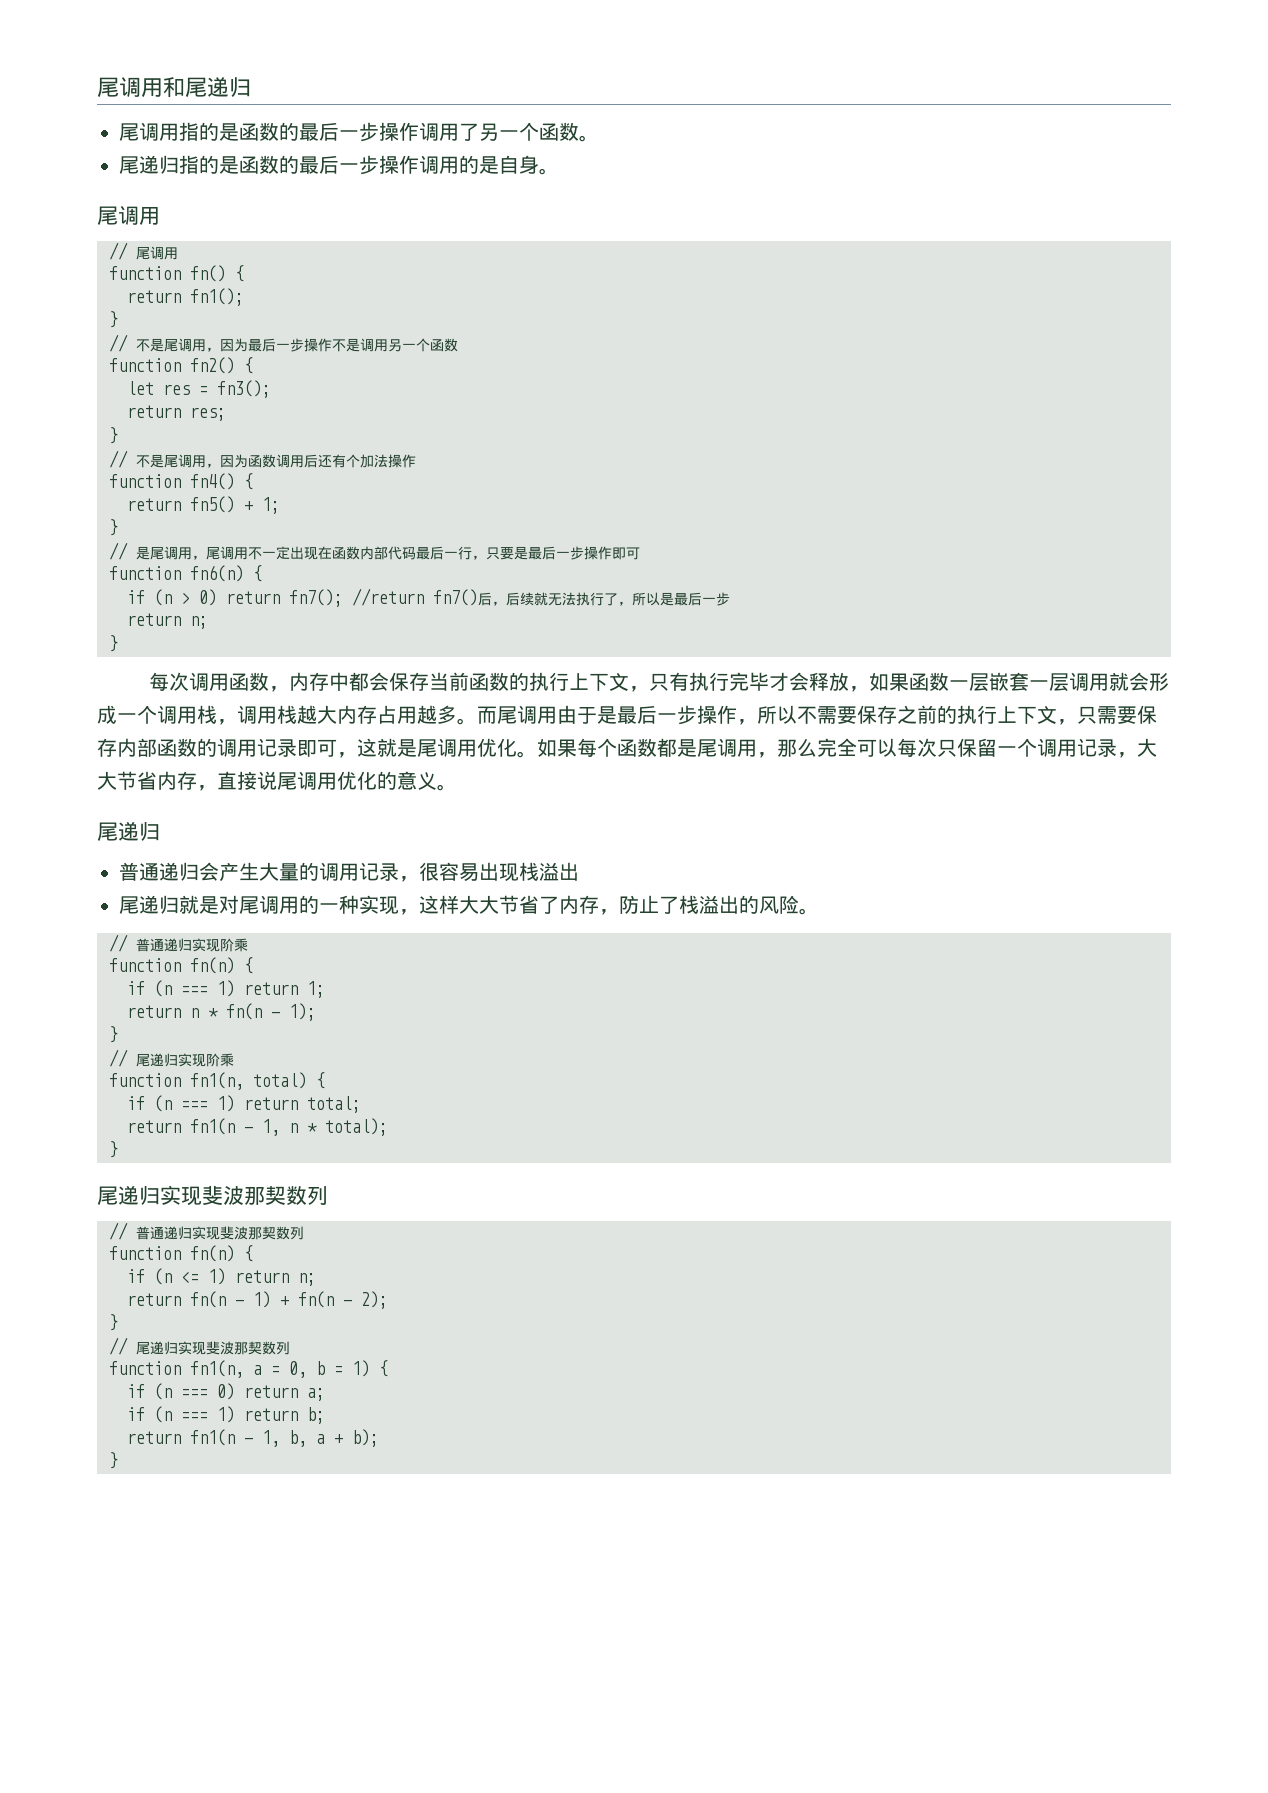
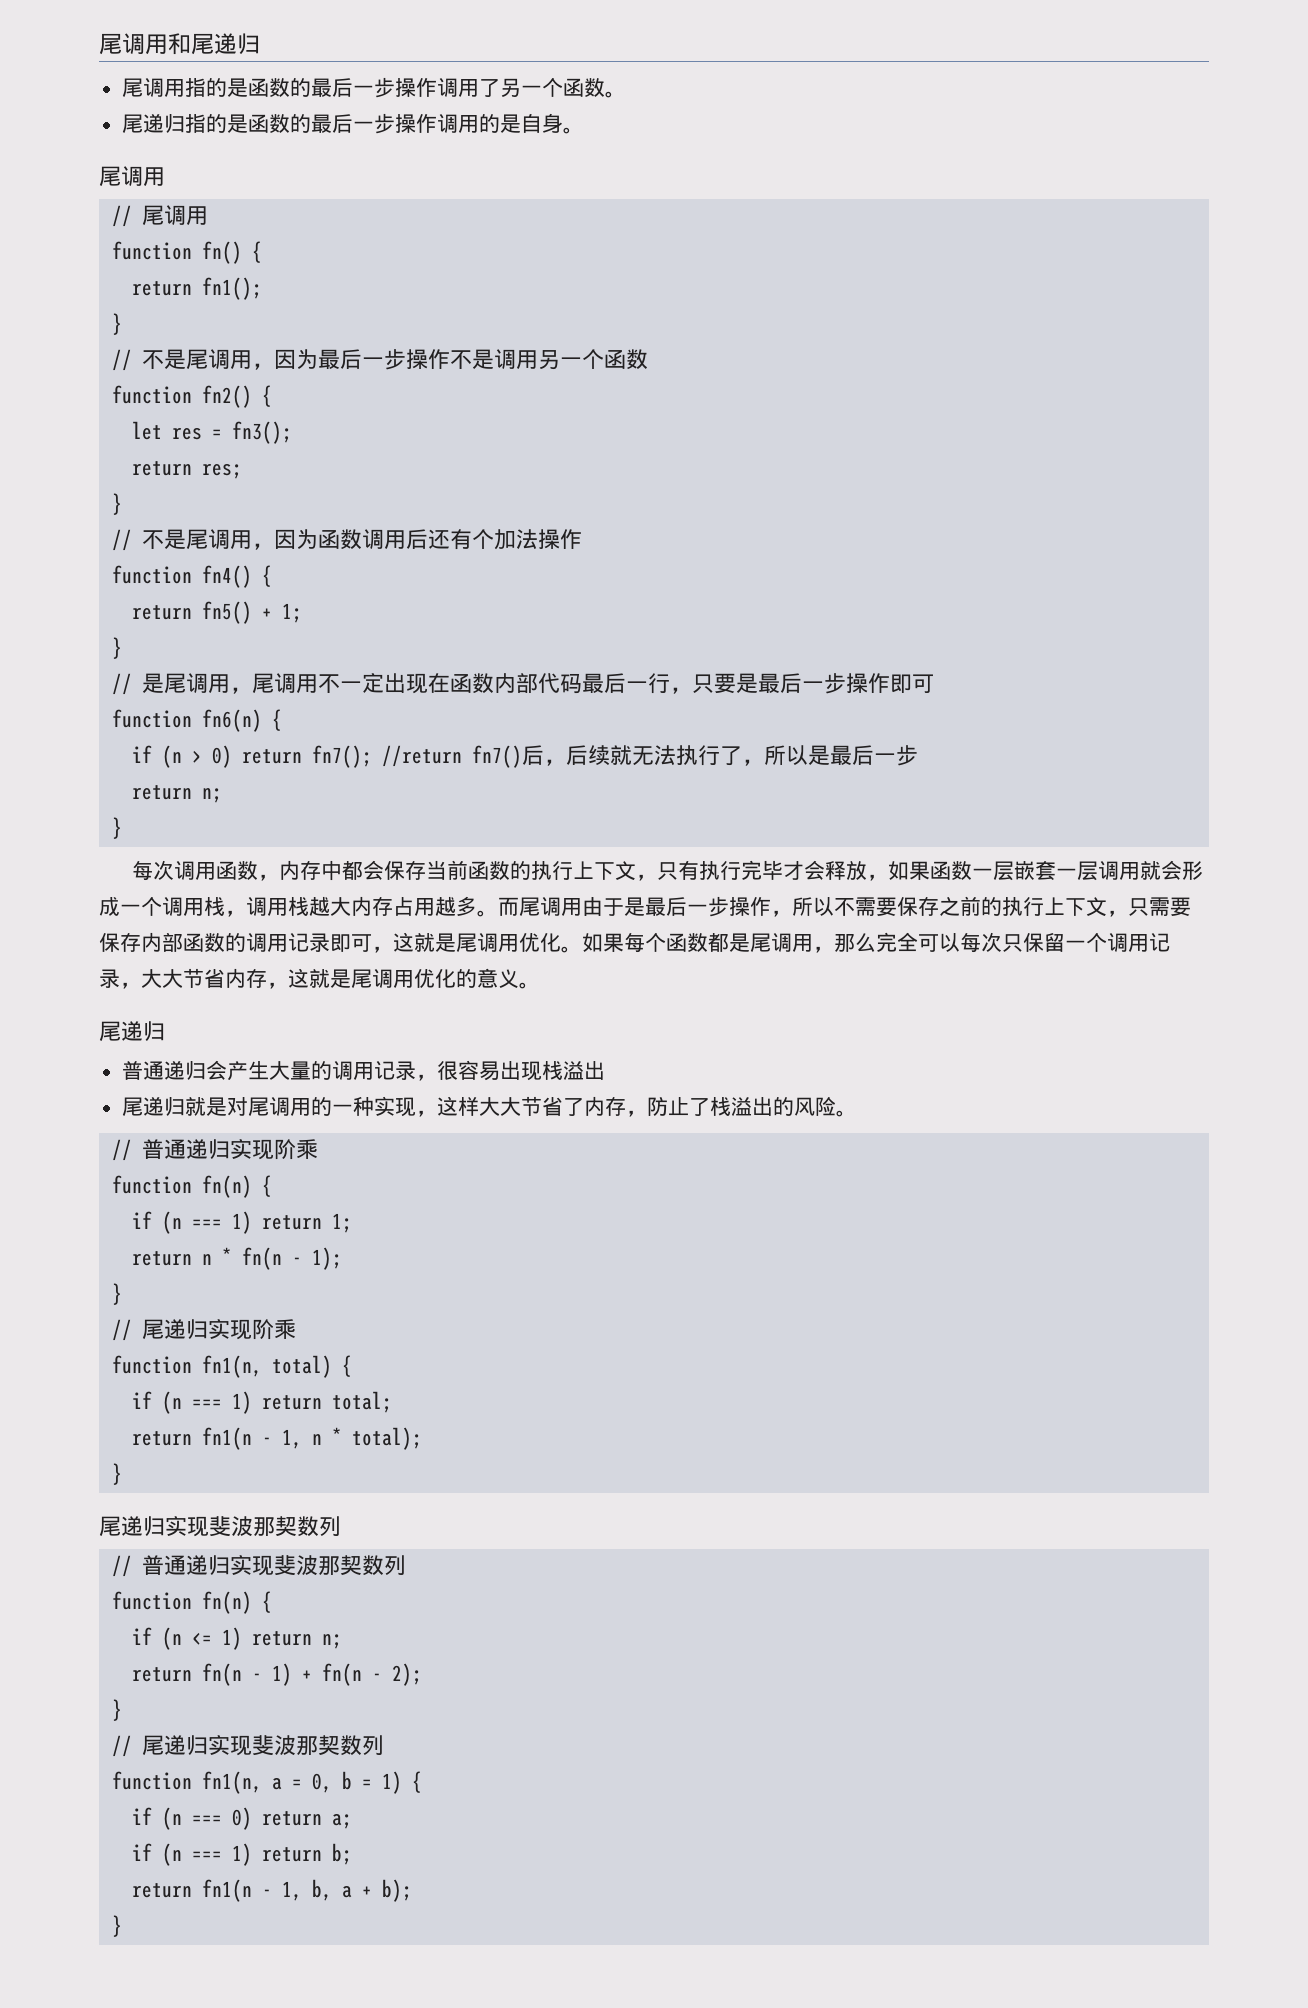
- 如果每个函数都是尾调用，那么完全可以每次只保留一个调用记录，大大节省内存，直接说尾调用优化的意义。
+ 如果每个函数都是尾调用，那么完全可以每次只保留一个调用记录，大大节省内存，这就是尾调用优化的意义。

